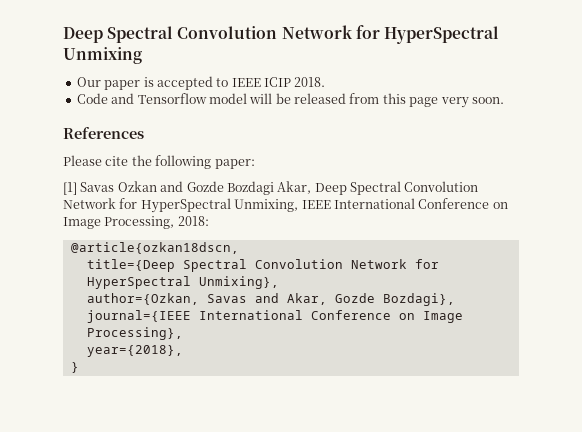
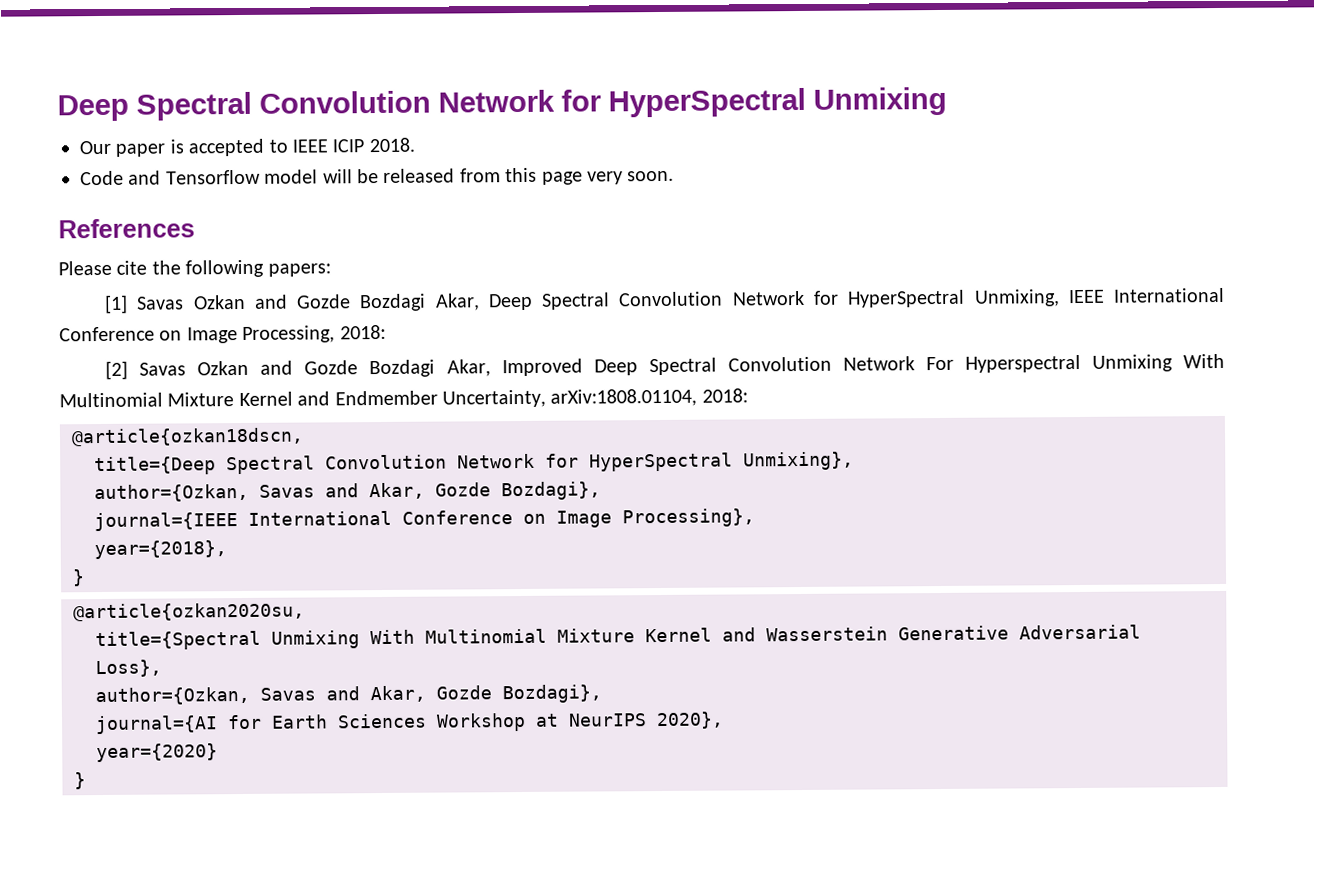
- Please cite the following paper:
+ Please cite the following papers:
+ [2] Savas Ozkan and Gozde Bozdagi Akar, Improved Deep Spectral Convolution Network For Hyperspectral Unmixing With Multinomial Mixture Kernel and Endmember Uncertainty, arXiv:1808.01104, 2018:
+ @article{ozkan2020su,
+ title={Spectral Unmixing With Multinomial Mixture Kernel and Wasserstein Generative Adversarial Loss},
+ author={Ozkan, Savas and Akar, Gozde Bozdagi},
+ journal={AI for Earth Sciences Workshop at NeurIPS 2020},
+ year={2020}
+ }

